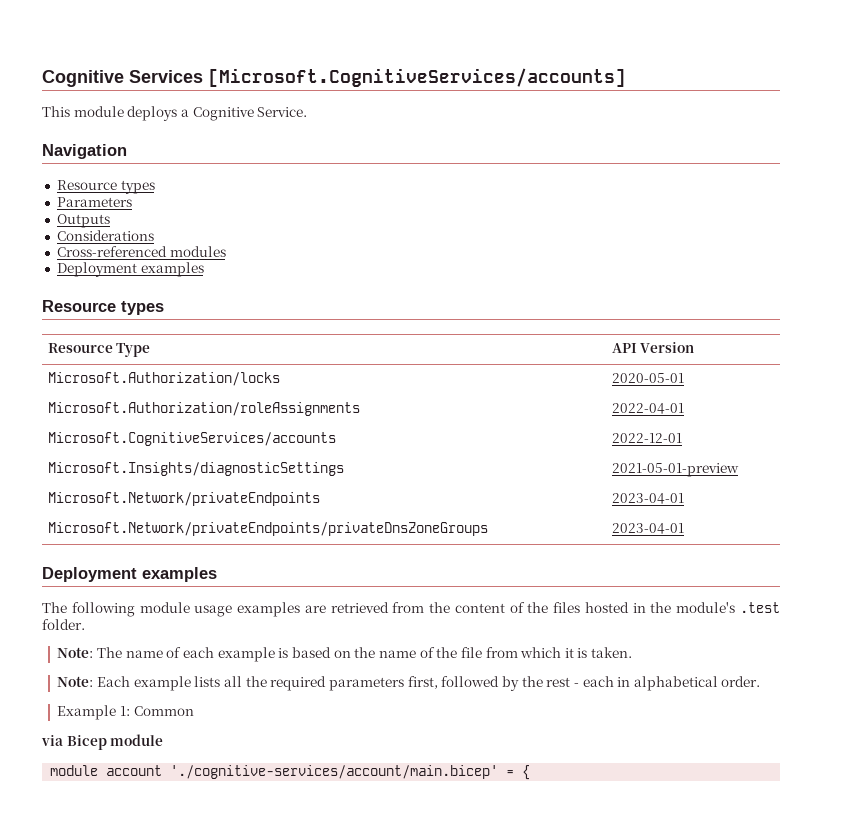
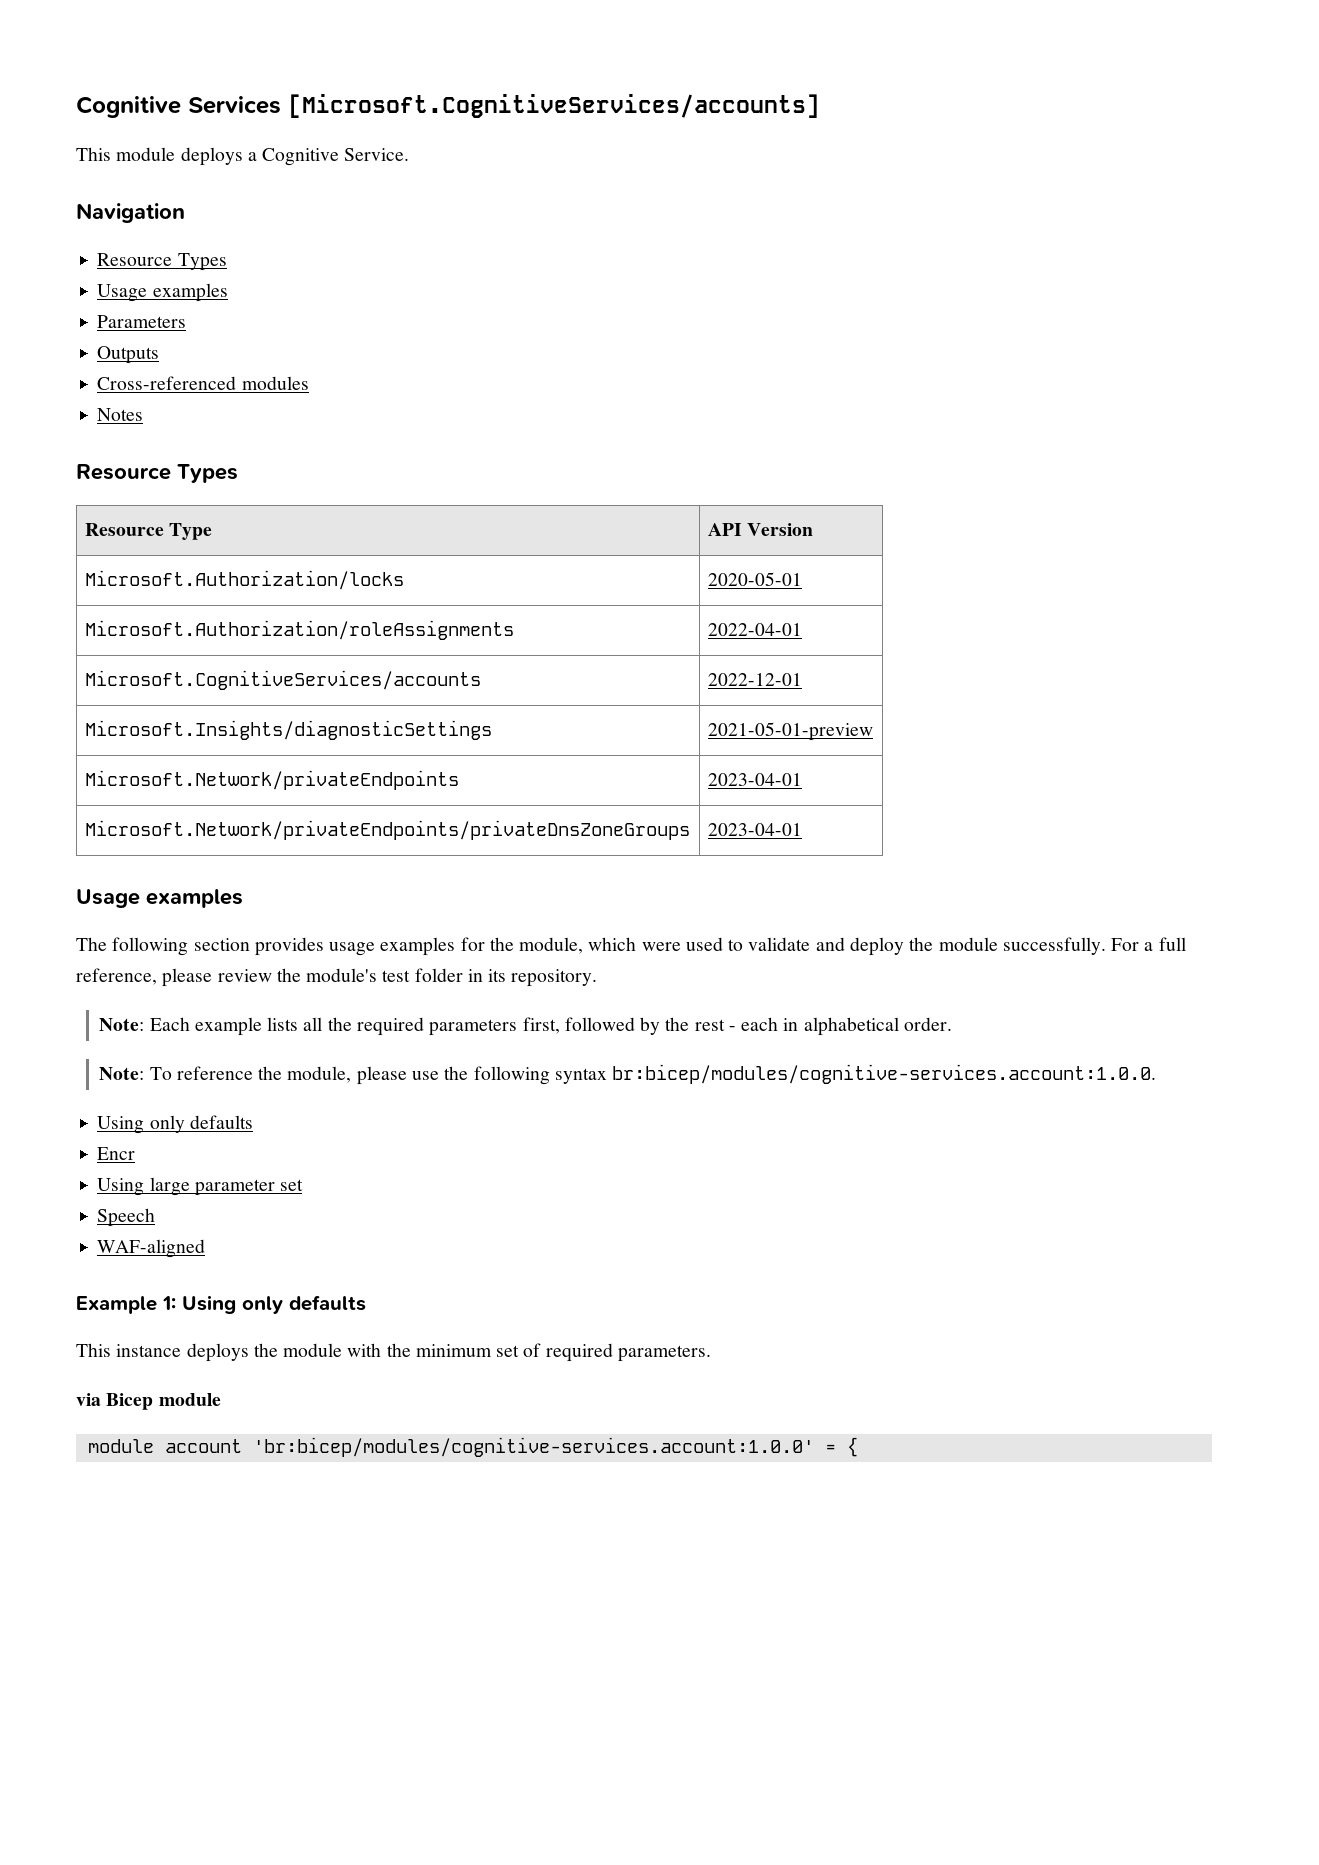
  Navigation
- Resource types
+ Resource Types
+ Usage examples
- Considerations
  Cross-referenced modules
- Deployment examples
- Resource types
+ Notes
+ Resource Types
  Microsoft.Network/privateEndpoints/privateDnsZoneGroups | 2023-04-01
- Deployment examples
+ Usage examples
- The following module usage examples are retrieved from the content of the files hosted in the module's .test folder.
- Note: The name of each example is based on the name of the file from which it is taken.
+ The following section provides usage examples for the module, which were used to validate and deploy the module successfully. For a full reference, please review the module's test folder in its repository.
- Example 1: Common
+ Note: To reference the module, please use the following syntax br:bicep/modules/cognitive-services.account:1.0.0.
+ Using only defaults
+ Encr
+ Using large parameter set
+ Speech
+ WAF-aligned
+ Example 1: Using only defaults
+ This instance deploys the module with the minimum set of required parameters.
- module account './cognitive-services/account/main.bicep' = {
+ module account 'br:bicep/modules/cognitive-services.account:1.0.0' = {

